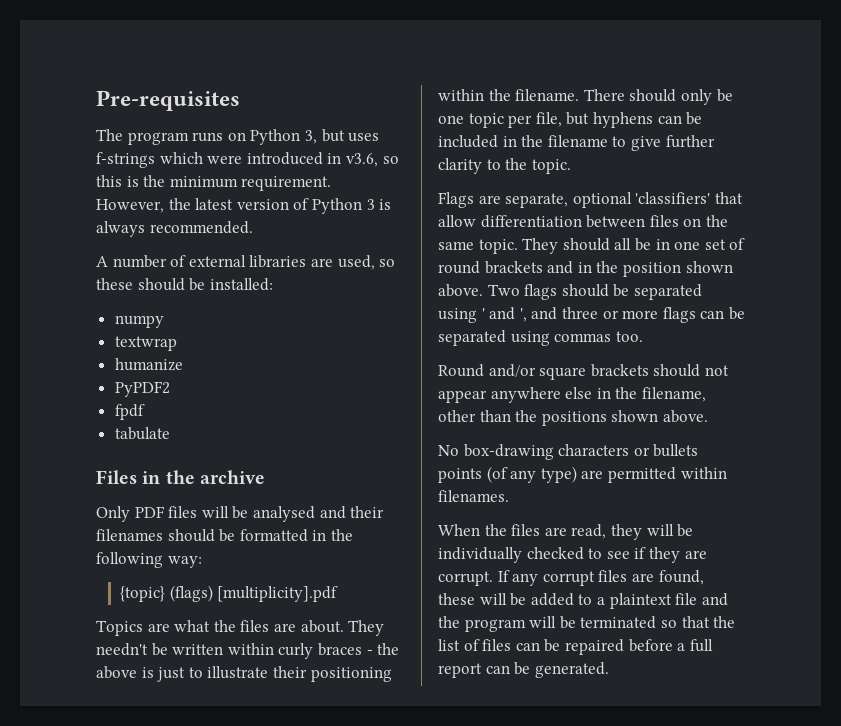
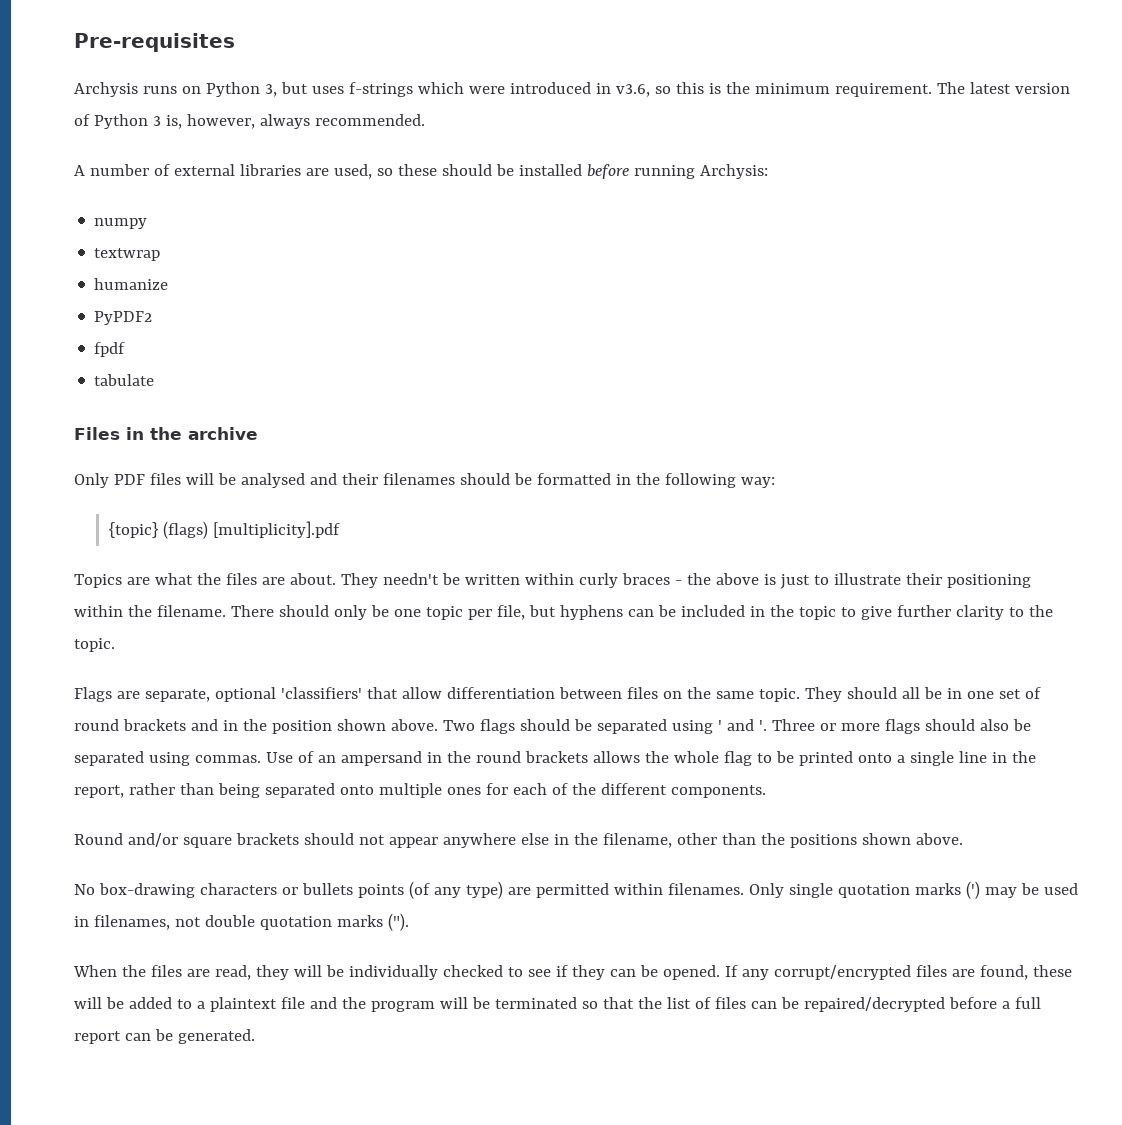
- The program runs on Python 3, but uses f-strings which were introduced in v3.6, so this is the minimum requirement.
+ Archysis runs on Python 3, but uses f-strings which were introduced in v3.6, so this is the minimum requirement.
- However, the latest version of Python 3 is always recommended.
+ The latest version of Python 3 is, however, always recommended.
- A number of external libraries are used, so these should be installed:
+ A number of external libraries are used, so these should be installed before running Archysis:
- There should only be one topic per file, but hyphens can be included in the filename to give further clarity to the topic.
+ There should only be one topic per file, but hyphens can be included in the topic to give further clarity to the topic.
- Two flags should be separated using ' and ', and three or more flags can be separated using commas too.
+ Two flags should be separated using ' and '. Three or more flags should also be separated using commas. Use of an ampersand in the round brackets allows the whole flag to be printed onto a single line in the report, rather than being separated onto multiple ones for each of the different components.
+ Only single quotation marks (') may be used in filenames, not double quotation marks (").
- When the files are read, they will be individually checked to see if they are corrupt.
+ When the files are read, they will be individually checked to see if they can be opened.
- If any corrupt files are found, these will be added to a plaintext file and the program will be terminated so that the list of files can be repaired before a full report can be generated.
+ If any corrupt/encrypted files are found, these will be added to a plaintext file and the program will be terminated so that the list of files can be repaired/decrypted before a full report can be generated.

